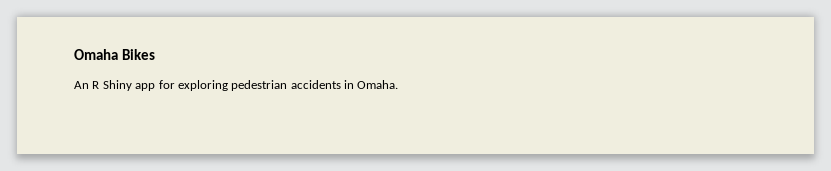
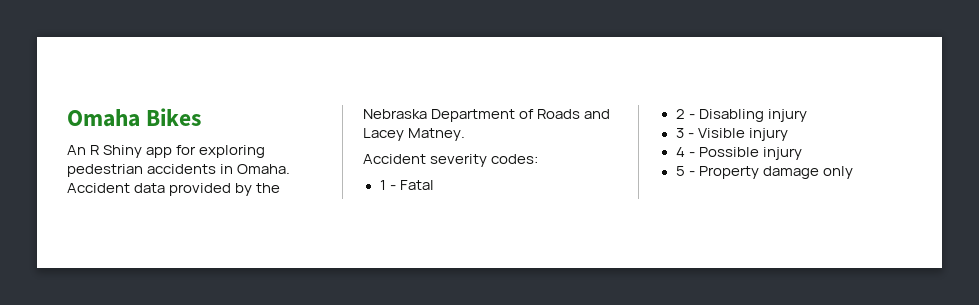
+ Accident data provided by the Nebraska Department of Roads and Lacey Matney.
+ Accident severity codes:
+ 1 - Fatal
+ 2 - Disabling injury
+ 3 - Visible injury
+ 4 - Possible injury
+ 5 - Property damage only

